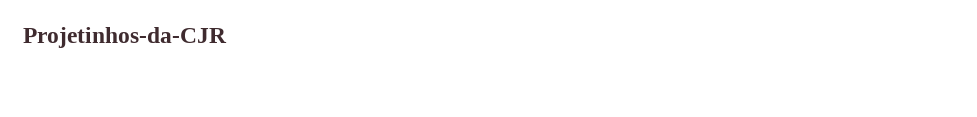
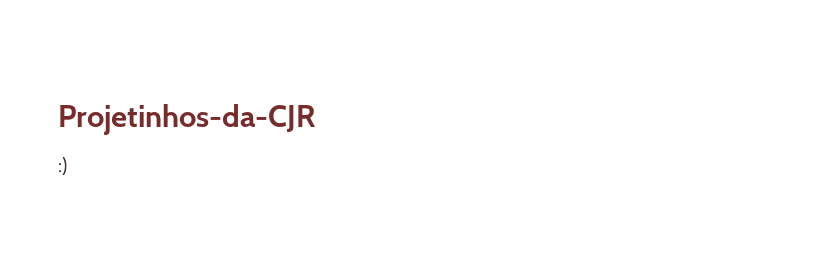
+ :)

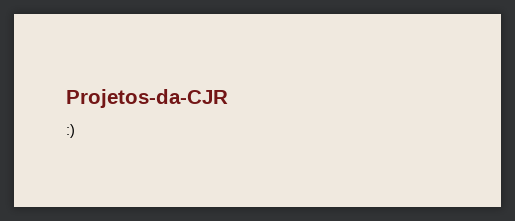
- Projetinhos-da-CJR
+ Projetos-da-CJR

